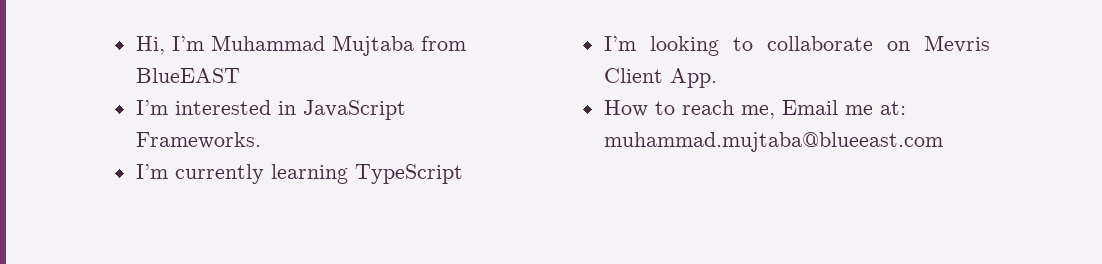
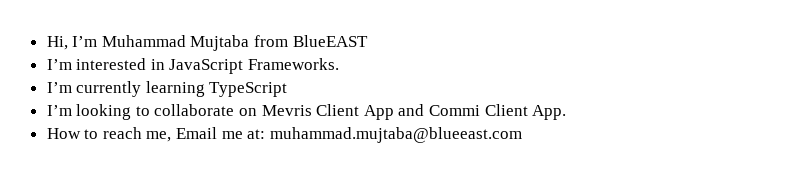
- I’m looking to collaborate on Mevris Client App.
+ I’m looking to collaborate on Mevris Client App and Commi Client App.

